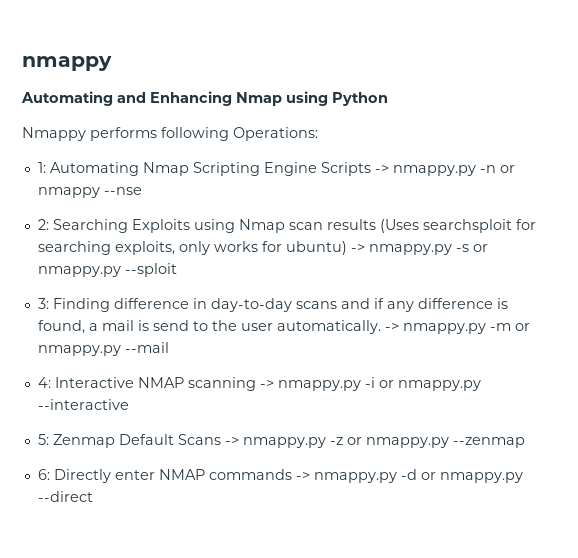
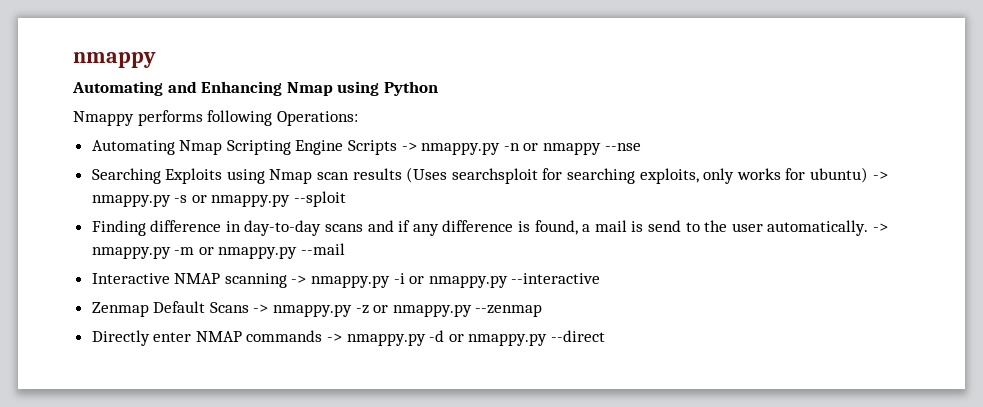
- 1: Automating Nmap Scripting Engine Scripts -> nmappy.py -n or nmappy --nse
+ Automating Nmap Scripting Engine Scripts -> nmappy.py -n or nmappy --nse
- 2: Searching Exploits using Nmap scan results (Uses searchsploit for searching exploits, only works for ubuntu) -> nmappy.py -s or nmappy.py --sploit
+ Searching Exploits using Nmap scan results (Uses searchsploit for searching exploits, only works for ubuntu) -> nmappy.py -s or nmappy.py --sploit
- 3: Finding difference in day-to-day scans and if any difference is found, a mail is send to the user automatically.
+ Finding difference in day-to-day scans and if any difference is found, a mail is send to the user automatically.
- 4: Interactive NMAP scanning -> nmappy.py -i or nmappy.py --interactive
+ Interactive NMAP scanning -> nmappy.py -i or nmappy.py --interactive
- 5: Zenmap Default Scans -> nmappy.py -z or nmappy.py --zenmap
+ Zenmap Default Scans -> nmappy.py -z or nmappy.py --zenmap
- 6: Directly enter NMAP commands -> nmappy.py -d or nmappy.py --direct
+ Directly enter NMAP commands -> nmappy.py -d or nmappy.py --direct

